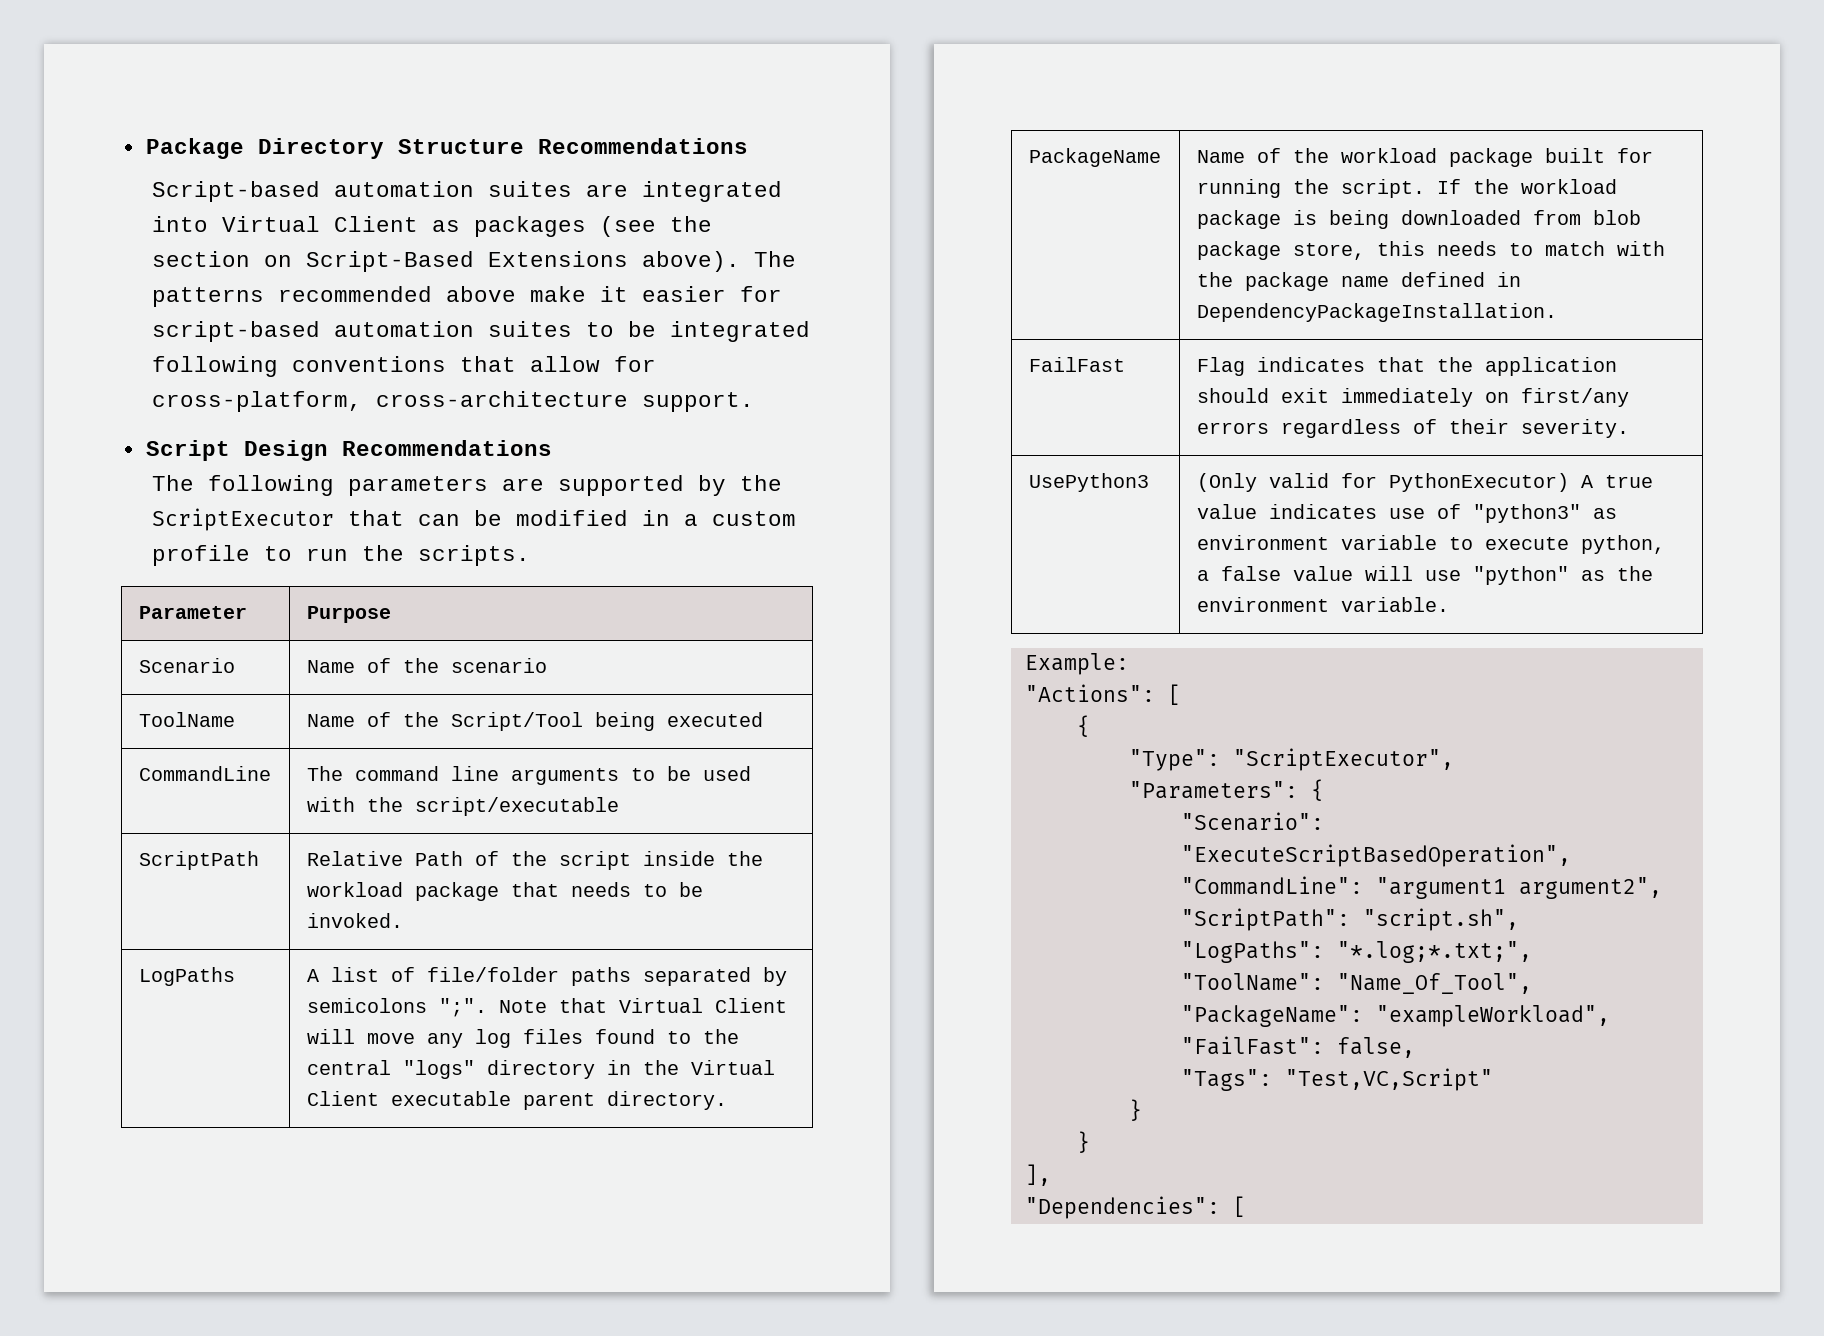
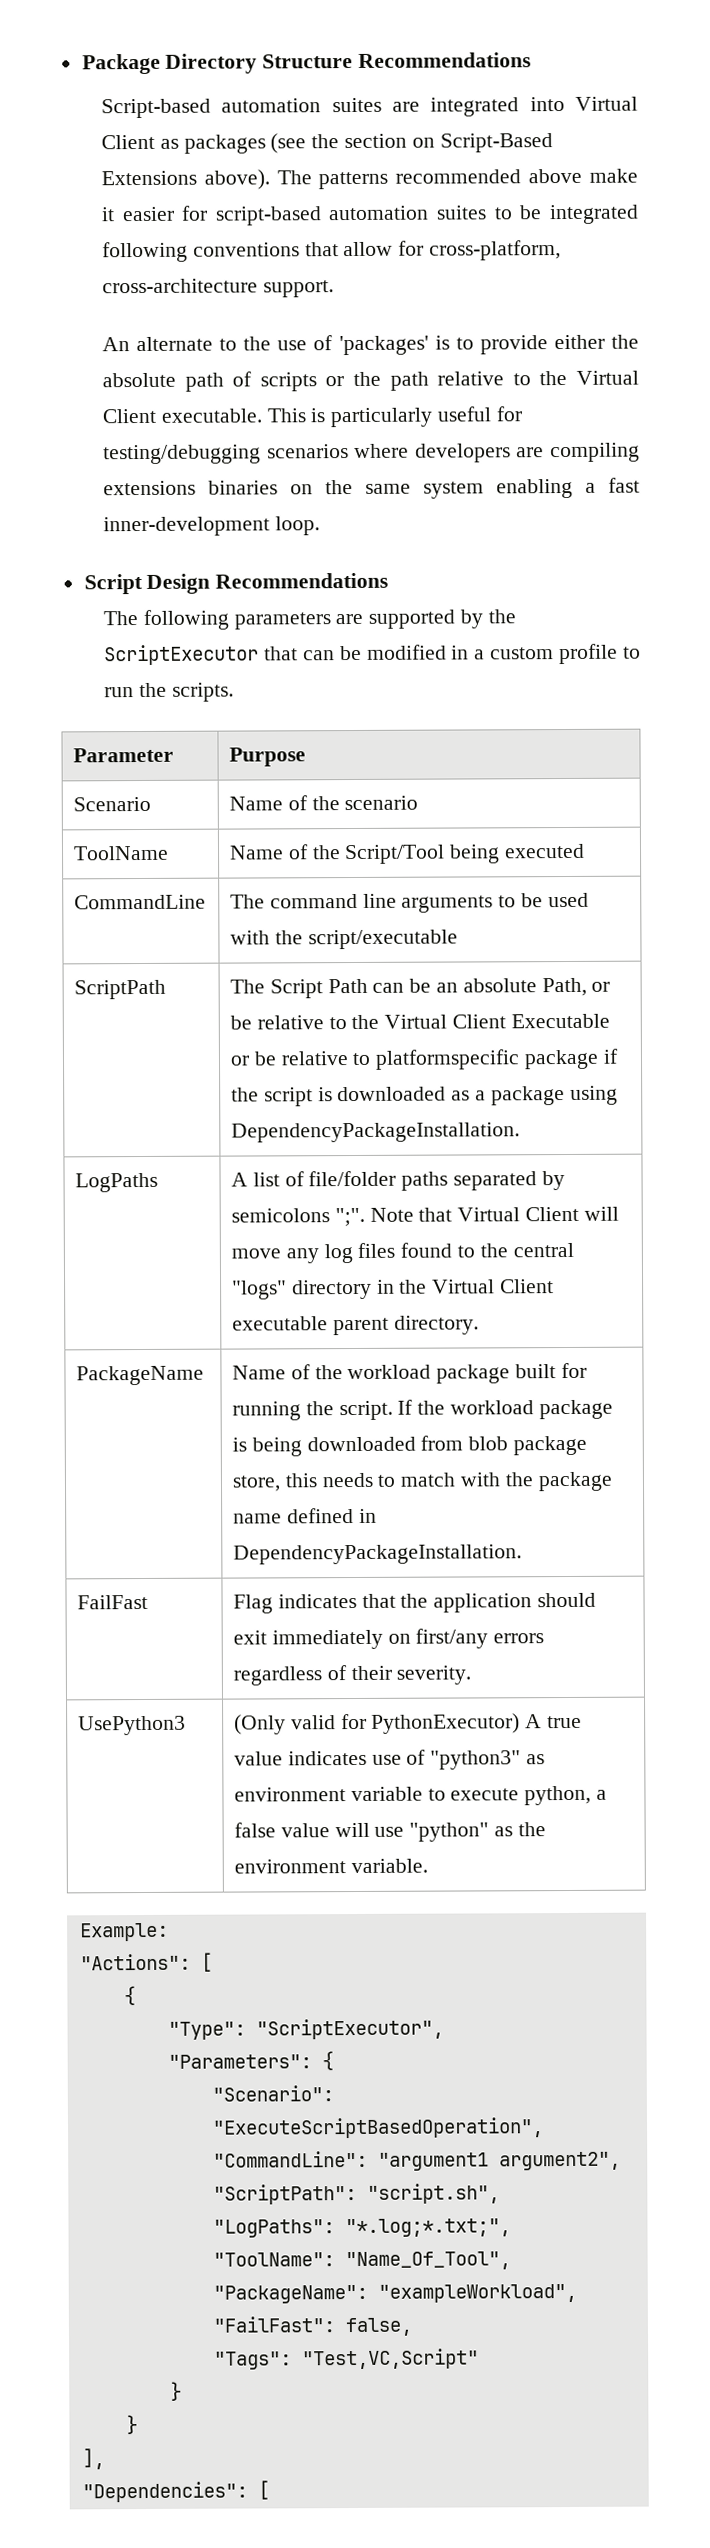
+ An alternate to the use of 'packages' is to provide either the absolute path of scripts or the path relative to the Virtual Client executable. This is particularly useful for testing/debugging scenarios where developers are compiling extensions binaries on the same system enabling a fast inner-development loop.
- ScriptPath | Relative Path of the script inside the workload package that needs to be invoked.
+ ScriptPath | The Script Path can be an absolute Path, or be relative to the Virtual Client Executable or be relative to platformspecific package if the script is downloaded as a package using DependencyPackageInstallation.

